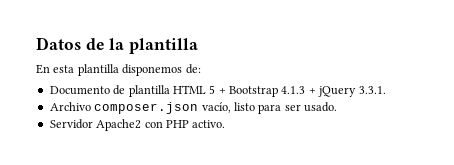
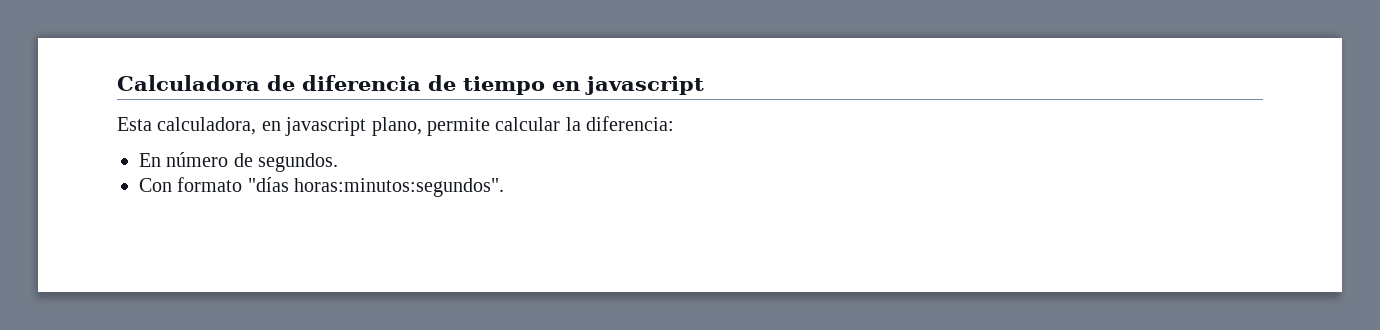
- Datos de la plantilla
- En esta plantilla disponemos de:
- Documento de plantilla HTML 5 + Bootstrap 4.1.3 + jQuery 3.3.1.
- Archivo composer.json vacío, listo para ser usado.
- Servidor Apache2 con PHP activo.
+ Calculadora de diferencia de tiempo en javascript
+ Esta calculadora, en javascript plano, permite calcular la diferencia:
+ En número de segundos.
+ Con formato "días horas:minutos:segundos".

